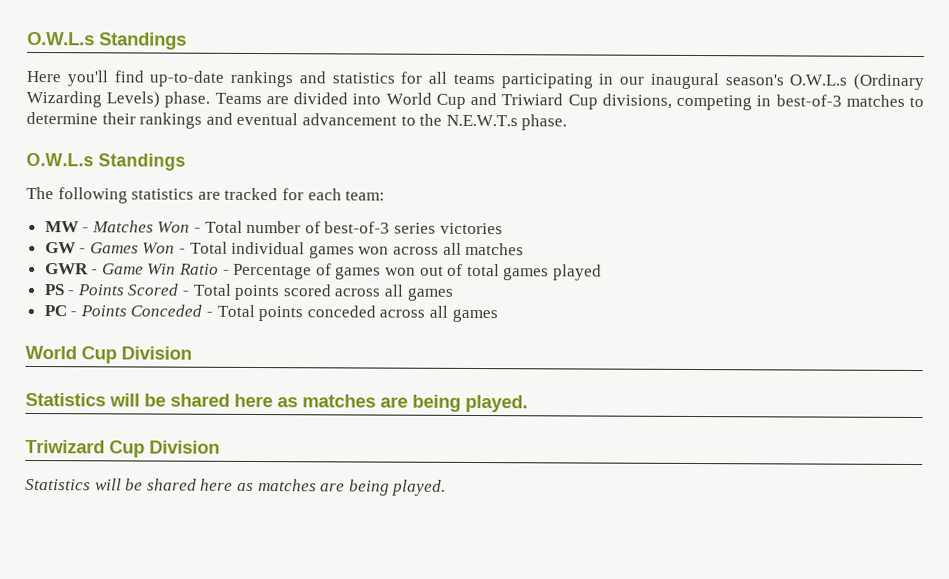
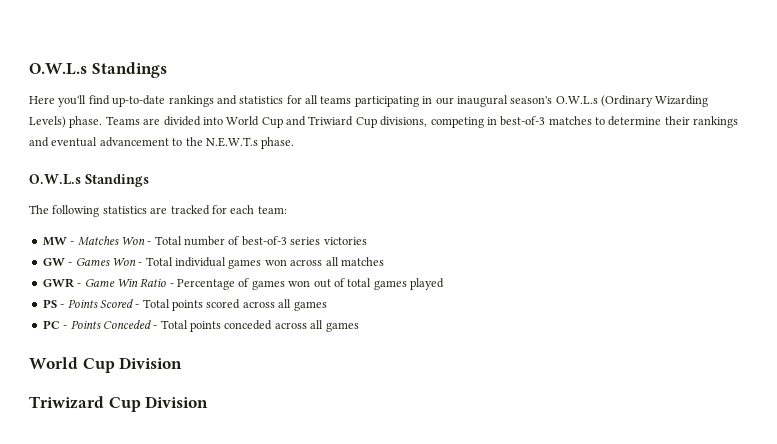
  World Cup Division
- Statistics will be shared here as matches are being played.
  Triwizard Cup Division
- Statistics will be shared here as matches are being played.

